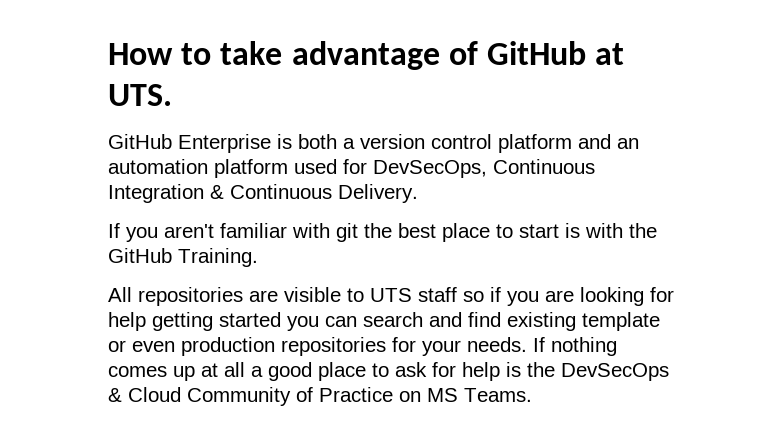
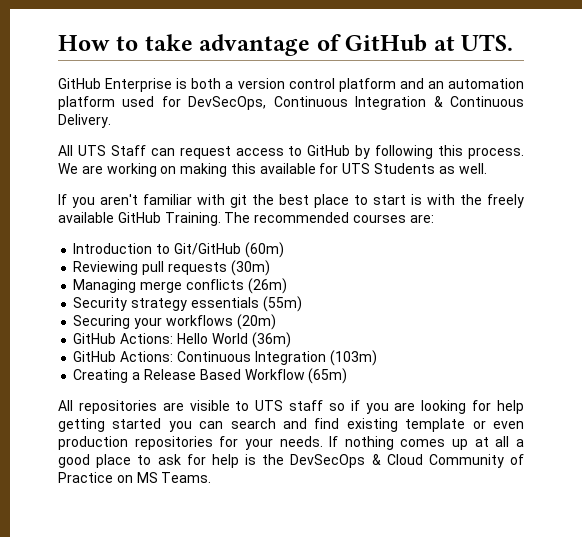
+ All UTS Staff can request access to GitHub by following this process. We are working on making this available for UTS Students as well.
- If you aren't familiar with git the best place to start is with the GitHub Training.
+ If you aren't familiar with git the best place to start is with the freely available GitHub Training. The recommended courses are:
+ Introduction to Git/GitHub (60m)
+ Reviewing pull requests (30m)
+ Managing merge conflicts (26m)
+ Security strategy essentials (55m)
+ Securing your workflows (20m)
+ GitHub Actions: Hello World (36m)
+ GitHub Actions: Continuous Integration (103m)
+ Creating a Release Based Workflow (65m)

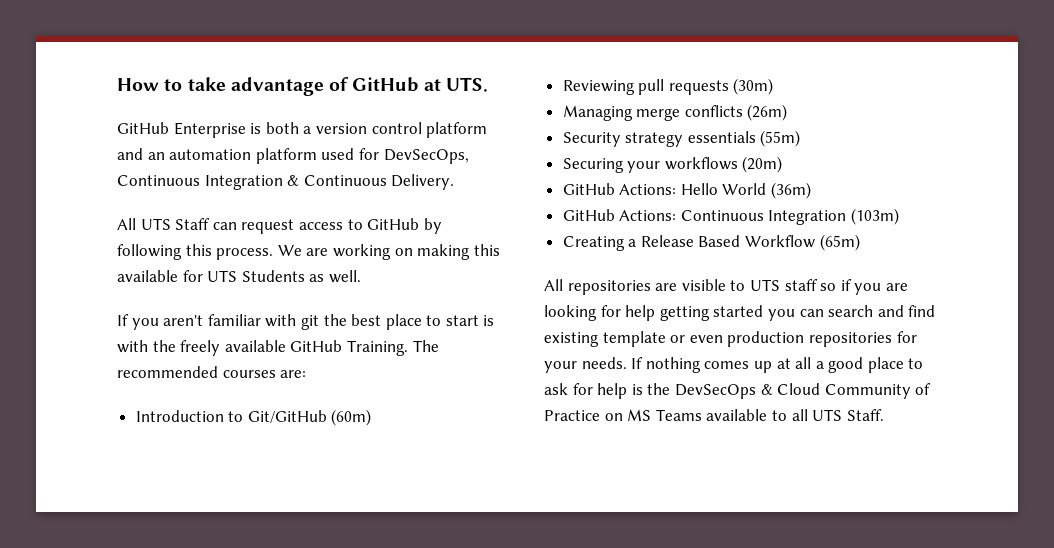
- If nothing comes up at all a good place to ask for help is the DevSecOps & Cloud Community of Practice on MS Teams.
+ If nothing comes up at all a good place to ask for help is the DevSecOps & Cloud Community of Practice on MS Teams available to all UTS Staff.

